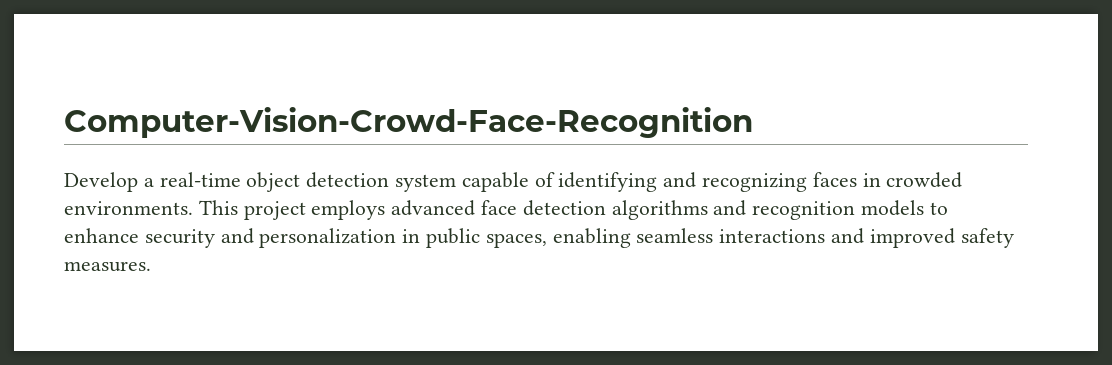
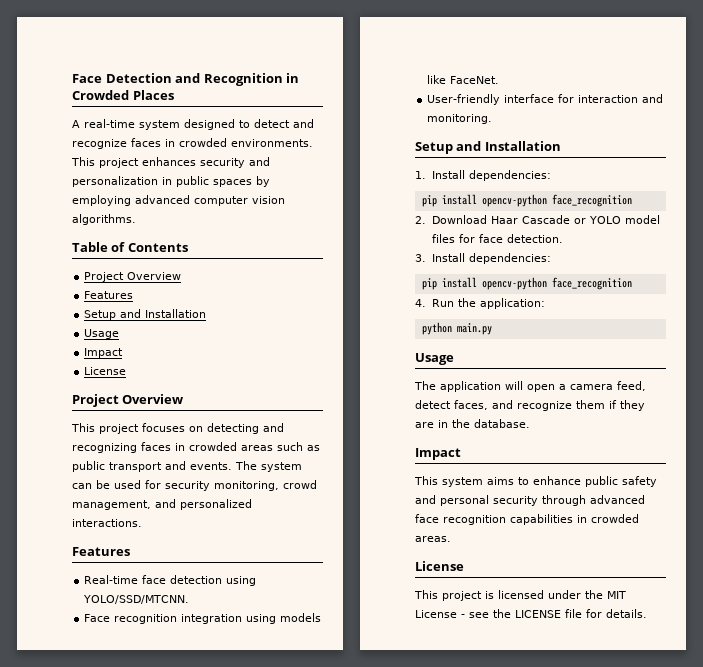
- Computer-Vision-Crowd-Face-Recognition
- Develop a real-time object detection system capable of identifying and recognizing faces in crowded environments.
+ Face Detection and Recognition in Crowded Places
+ A real-time system designed to detect and recognize faces in crowded environments.
- This project employs advanced face detection algorithms and recognition models to enhance security and personalization in public spaces, enabling seamless interactions and improved safety measures.
+ This project enhances security and personalization in public spaces by employing advanced computer vision algorithms.
+ Table of Contents
+ Project Overview
+ Features
+ Setup and Installation
+ Usage
+ Impact
+ License
+ Project Overview
+ This project focuses on detecting and recognizing faces in crowded areas such as public transport and events. The system can be used for security monitoring, crowd management, and personalized interactions.
+ Features
+ Real-time face detection using YOLO/SSD/MTCNN.
+ Face recognition integration using models like FaceNet.
+ User-friendly interface for interaction and monitoring.
+ Setup and Installation
+ 1. Install dependencies:
+ pip install opencv-python face_recognition
+ 2. Download Haar Cascade or YOLO model files for face detection.
+ 3. Install dependencies:
+ pip install opencv-python face_recognition
+ 4. Run the application:
+ python main.py
+ Usage
+ The application will open a camera feed, detect faces, and recognize them if they are in the database.
+ Impact
+ This system aims to enhance public safety and personal security through advanced face recognition capabilities in crowded areas.
+ License
+ This project is licensed under the MIT License - see the LICENSE file for details.

